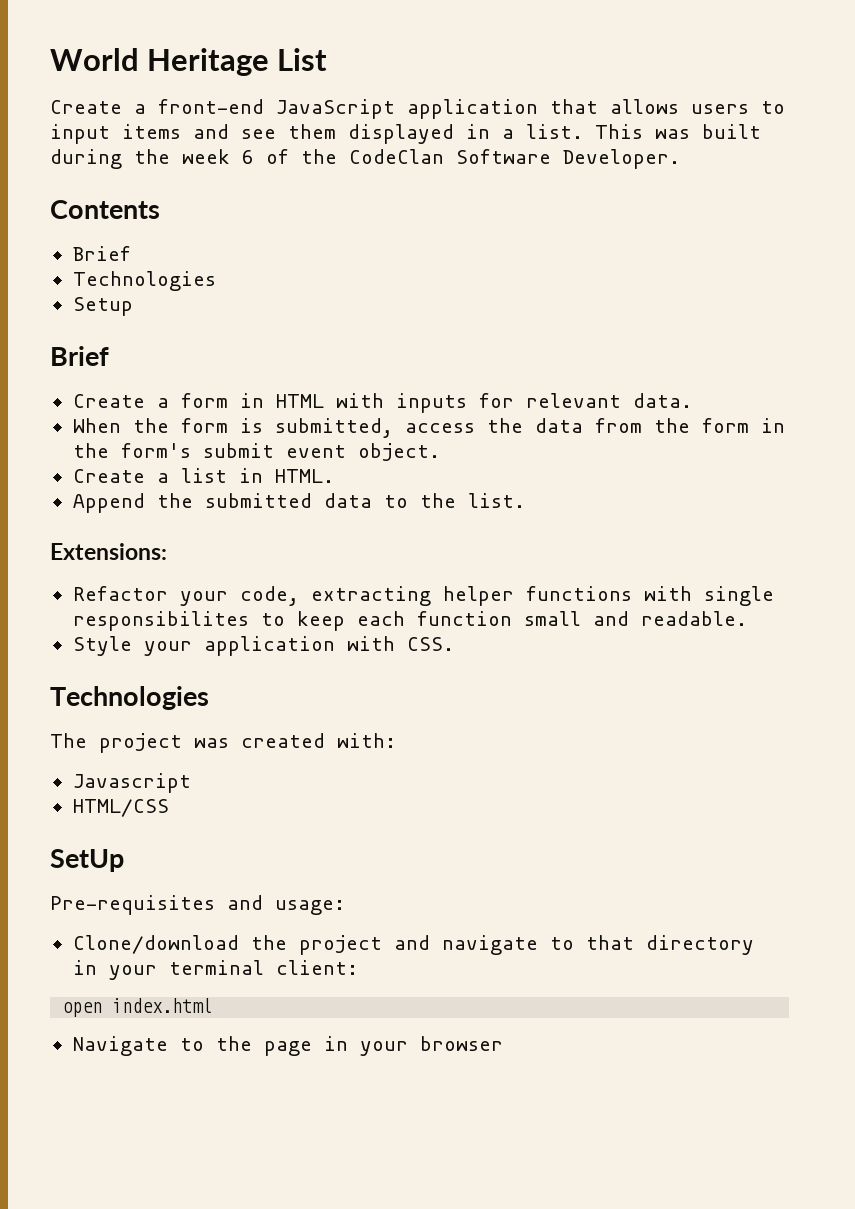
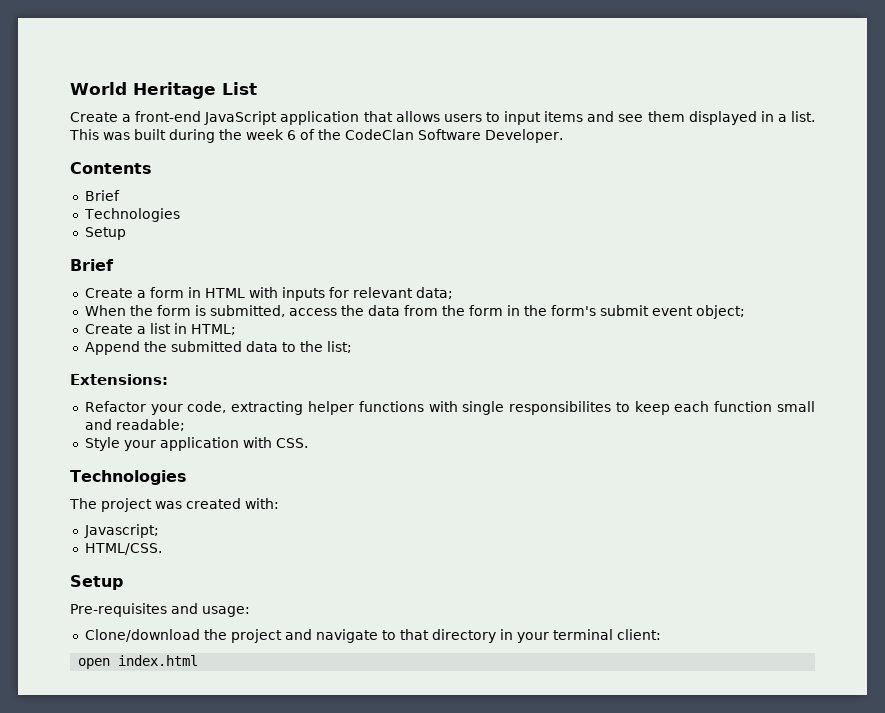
- Create a form in HTML with inputs for relevant data.
+ Create a form in HTML with inputs for relevant data;
- When the form is submitted, access the data from the form in the form's submit event object.
+ When the form is submitted, access the data from the form in the form's submit event object;
- Create a list in HTML.
+ Create a list in HTML;
- Append the submitted data to the list.
+ Append the submitted data to the list;
- Refactor your code, extracting helper functions with single responsibilites to keep each function small and readable.
+ Refactor your code, extracting helper functions with single responsibilites to keep each function small and readable;
- Javascript
- HTML/CSS
- SetUp
+ Javascript;
+ HTML/CSS.
+ Setup
- Navigate to the page in your browser

